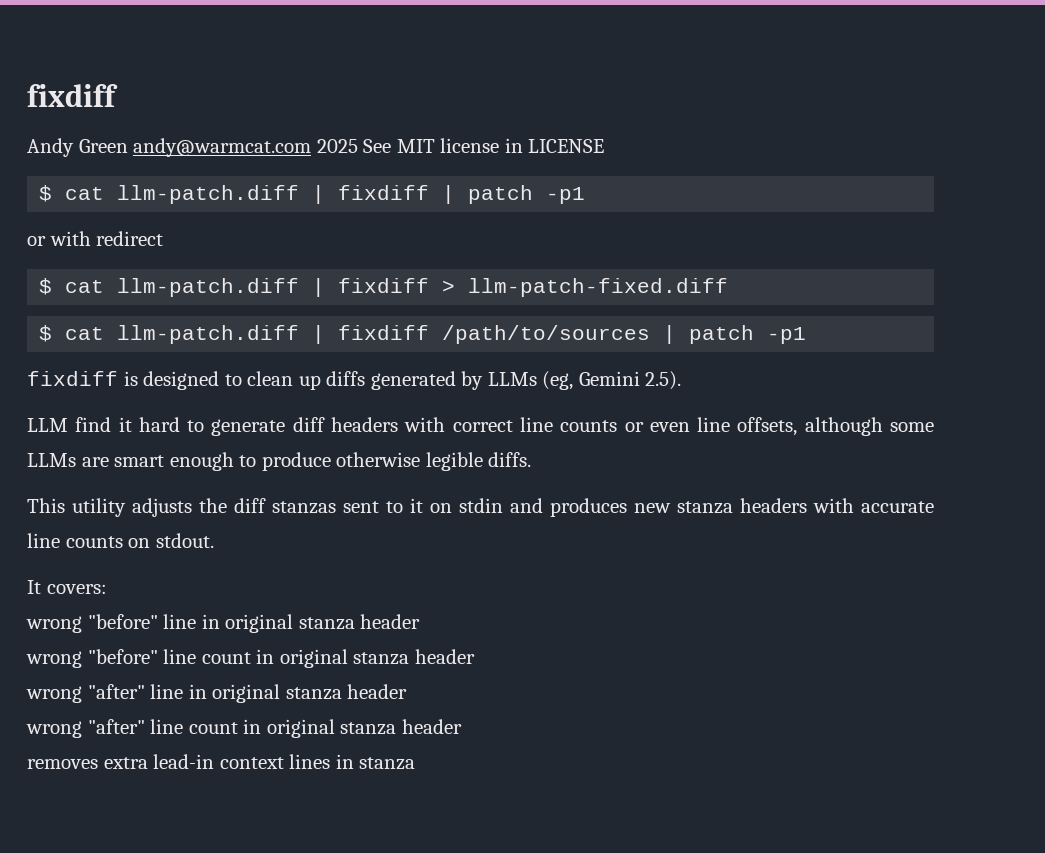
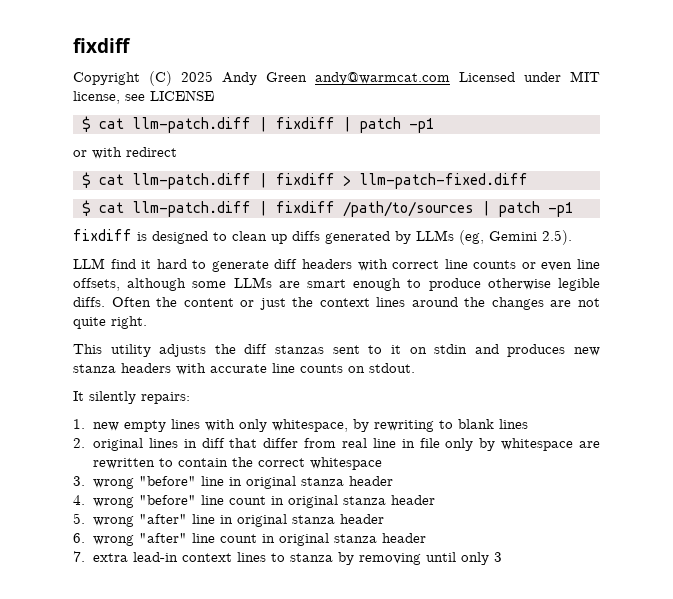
- Andy Green andy@warmcat.com 2025 See MIT license in LICENSE
+ Copyright (C) 2025 Andy Green andy@warmcat.com Licensed under MIT license, see LICENSE
+ Often the content or just the context lines around the changes are not quite right.
- It covers:
- wrong "before" line in original stanza header
+ It silently repairs:
+ 1. new empty lines with only whitespace, by rewriting to blank lines
+ 2. original lines in diff that differ from real line in file only by whitespace are rewritten to contain the correct whitespace
+ 3. wrong "before" line in original stanza header
- wrong "before" line count in original stanza header
+ 4. wrong "before" line count in original stanza header
- wrong "after" line in original stanza header
+ 5. wrong "after" line in original stanza header
- wrong "after" line count in original stanza header
+ 6. wrong "after" line count in original stanza header
- removes extra lead-in context lines in stanza
+ 7. extra lead-in context lines to stanza by removing until only 3

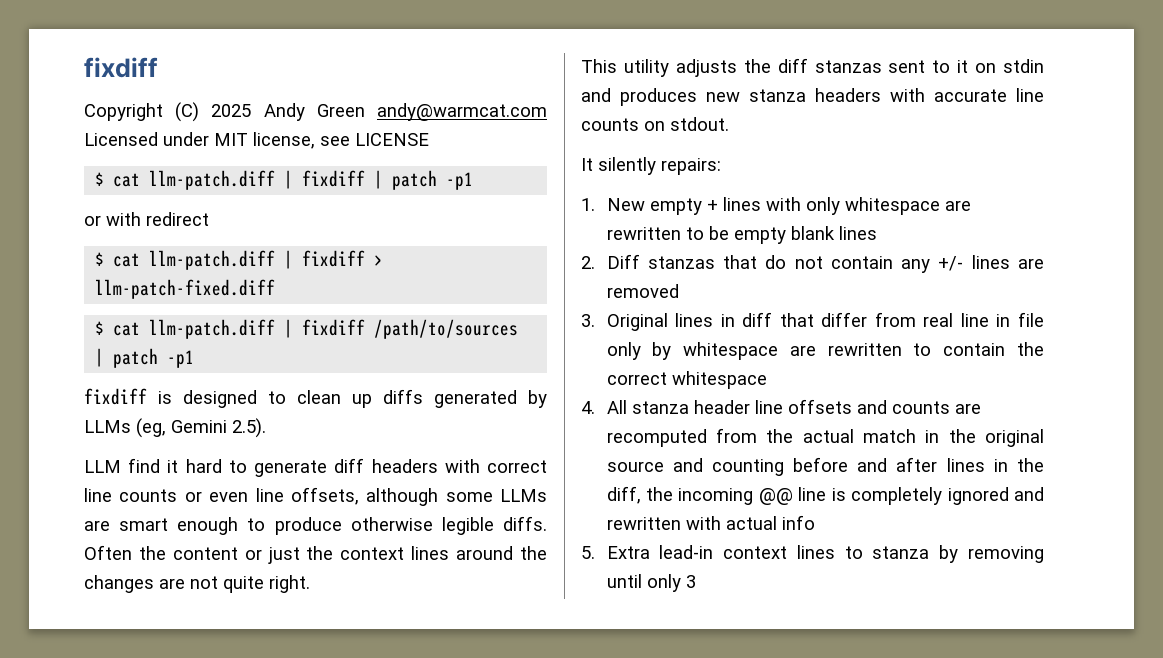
- 1. new empty lines with only whitespace, by rewriting to blank lines
- 2. original lines in diff that differ from real line in file only by whitespace are rewritten to contain the correct whitespace
+ 1. New empty + lines with only whitespace are rewritten to be empty blank lines
+ 2. Diff stanzas that do not contain any +/- lines are removed
+ 3. Original lines in diff that differ from real line in file only by whitespace are rewritten to contain the correct whitespace
- 3. wrong "before" line in original stanza header
- 4. wrong "before" line count in original stanza header
- 5. wrong "after" line in original stanza header
- 6. wrong "after" line count in original stanza header
- 7. extra lead-in context lines to stanza by removing until only 3
+ 4. All stanza header line offsets and counts are recomputed from the actual match in the original source and counting before and after lines in the diff, the incoming @@ line is completely ignored and rewritten with actual info
+ 5. Extra lead-in context lines to stanza by removing until only 3

